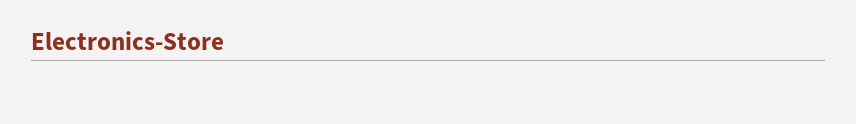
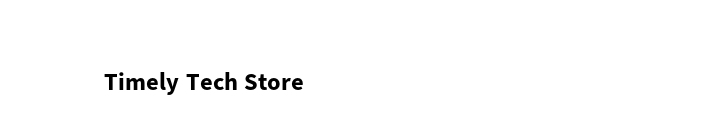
- Electronics-Store
+ Timely Tech Store

